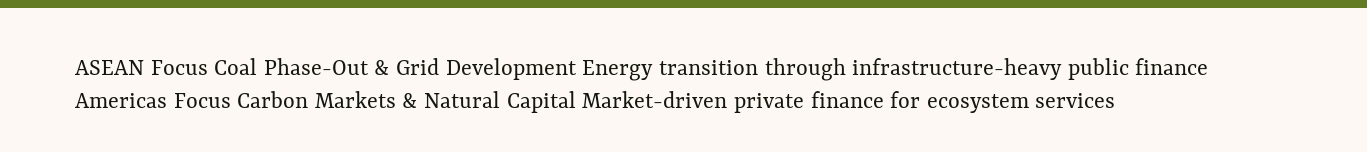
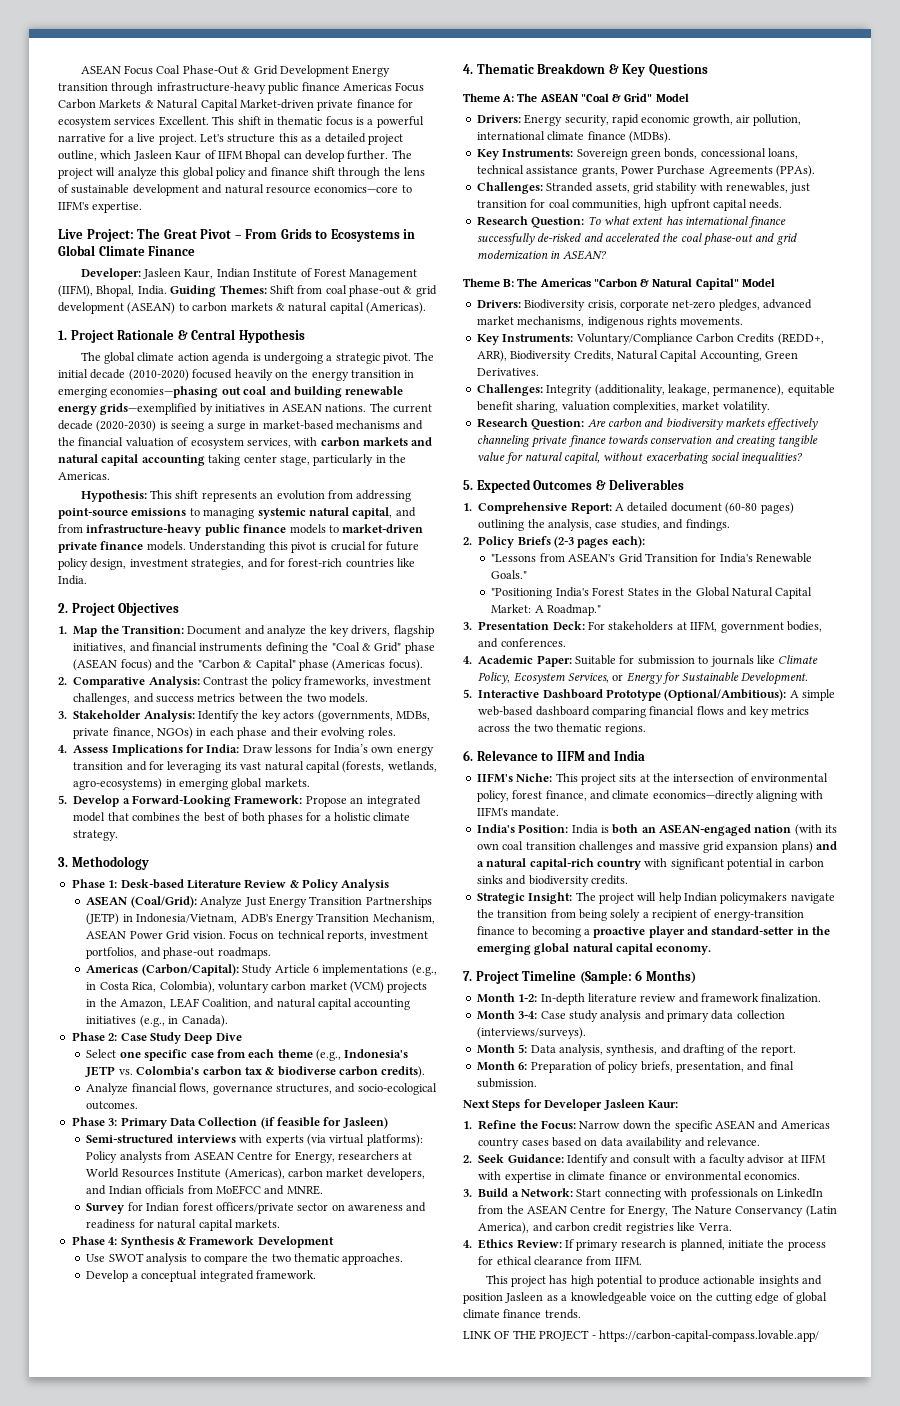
- ASEAN Focus Coal Phase-Out & Grid Development Energy transition through infrastructure-heavy public finance Americas Focus Carbon Markets & Natural Capital Market-driven private finance for ecosystem services
+ ASEAN Focus Coal Phase-Out & Grid Development Energy transition through infrastructure-heavy public finance Americas Focus Carbon Markets & Natural Capital Market-driven private finance for ecosystem services Excellent. This shift in thematic focus is a powerful narrative for a live project. Let's structure this as a detailed project outline, which Jasleen Kaur of IIFM Bhopal can develop further. The project will analyze this global policy and finance shift through the lens of sustainable development and natural resource economics—core to IIFM's expertise.
+ Live Project: The Great Pivot – From Grids to Ecosystems in Global Climate Finance
+ Developer: Jasleen Kaur, Indian Institute of Forest Management (IIFM), Bhopal, India. Guiding Themes: Shift from coal phase-out & grid development (ASEAN) to carbon markets & natural capital (Americas).
+ 1. Project Rationale & Central Hypothesis
+ The global climate action agenda is undergoing a strategic pivot. The initial decade (2010-2020) focused heavily on the energy transition in emerging economies—phasing out coal and building renewable energy grids—exemplified by initiatives in ASEAN nations. The current decade (2020-2030) is seeing a surge in market-based mechanisms and the financial valuation of ecosystem services, with carbon markets and natural capital accounting taking center stage, particularly in the Americas.
+ Hypothesis: This shift represents an evolution from addressing point-source emissions to managing systemic natural capital, and from infrastructure-heavy public finance models to market-driven private finance models. Understanding this pivot is crucial for future policy design, investment strategies, and for forest-rich countries like India.
+ 2. Project Objectives
+ 1. Map the Transition: Document and analyze the key drivers, flagship initiatives, and financial instruments defining the "Coal & Grid" phase (ASEAN focus) and the "Carbon & Capital" phase (Americas focus).
+ 2. Comparative Analysis: Contrast the policy frameworks, investment challenges, and success metrics between the two models.
+ 3. Stakeholder Analysis: Identify the key actors (governments, MDBs, private finance, NGOs) in each phase and their evolving roles.
+ 4. Assess Implications for India: Draw lessons for India’s own energy transition and for leveraging its vast natural capital (forests, wetlands, agro-ecosystems) in emerging global markets.
+ 5. Develop a Forward-Looking Framework: Propose an integrated model that combines the best of both phases for a holistic climate strategy.
+ 3. Methodology
+ Phase 1: Desk-based Literature Review & Policy Analysis
+ ASEAN (Coal/Grid): Analyze Just Energy Transition Partnerships (JETP) in Indonesia/Vietnam, ADB's Energy Transition Mechanism, ASEAN Power Grid vision. Focus on technical reports, investment portfolios, and phase-out roadmaps.
+ Americas (Carbon/Capital): Study Article 6 implementations (e.g., in Costa Rica, Colombia), voluntary carbon market (VCM) projects in the Amazon, LEAF Coalition, and natural capital accounting initiatives (e.g., in Canada).
+ Phase 2: Case Study Deep Dive
+ Select one specific case from each theme (e.g., Indonesia's JETP vs. Colombia's carbon tax & biodiverse carbon credits).
+ Analyze financial flows, governance structures, and socio-ecological outcomes.
+ Phase 3: Primary Data Collection (if feasible for Jasleen)
+ Semi-structured interviews with experts (via virtual platforms): Policy analysts from ASEAN Centre for Energy, researchers at World Resources Institute (Americas), carbon market developers, and Indian officials from MoEFCC and MNRE.
+ Survey for Indian forest officers/private sector on awareness and readiness for natural capital markets.
+ Phase 4: Synthesis & Framework Development
+ Use SWOT analysis to compare the two thematic approaches.
+ Develop a conceptual integrated framework.
+ 4. Thematic Breakdown & Key Questions
+ Theme A: The ASEAN "Coal & Grid" Model
+ Drivers: Energy security, rapid economic growth, air pollution, international climate finance (MDBs).
+ Key Instruments: Sovereign green bonds, concessional loans, technical assistance grants, Power Purchase Agreements (PPAs).
+ Challenges: Stranded assets, grid stability with renewables, just transition for coal communities, high upfront capital needs.
+ Research Question: To what extent has international finance successfully de-risked and accelerated the coal phase-out and grid modernization in ASEAN?
+ Theme B: The Americas "Carbon & Natural Capital" Model
+ Drivers: Biodiversity crisis, corporate net-zero pledges, advanced market mechanisms, indigenous rights movements.
+ Key Instruments: Voluntary/Compliance Carbon Credits (REDD+, ARR), Biodiversity Credits, Natural Capital Accounting, Green Derivatives.
+ Challenges: Integrity (additionality, leakage, permanence), equitable benefit sharing, valuation complexities, market volatility.
+ Research Question: Are carbon and biodiversity markets effectively channeling private finance towards conservation and creating tangible value for natural capital, without exacerbating social inequalities?
+ 5. Expected Outcomes & Deliverables
+ 1. Comprehensive Report: A detailed document (60-80 pages) outlining the analysis, case studies, and findings.
+ 2. Policy Briefs (2-3 pages each):
+ "Lessons from ASEAN's Grid Transition for India's Renewable Goals."
+ "Positioning India's Forest States in the Global Natural Capital Market: A Roadmap."
+ 3. Presentation Deck: For stakeholders at IIFM, government bodies, and conferences.
+ 4. Academic Paper: Suitable for submission to journals like Climate Policy, Ecosystem Services, or Energy for Sustainable Development.
+ 5. Interactive Dashboard Prototype (Optional/Ambitious): A simple web-based dashboard comparing financial flows and key metrics across the two thematic regions.
+ 6. Relevance to IIFM and India
+ IIFM's Niche: This project sits at the intersection of environmental policy, forest finance, and climate economics—directly aligning with IIFM's mandate.
+ India's Position: India is both an ASEAN-engaged nation (with its own coal transition challenges and massive grid expansion plans) and a natural capital-rich country with significant potential in carbon sinks and biodiversity credits.
+ Strategic Insight: The project will help Indian policymakers navigate the transition from being solely a recipient of energy-transition finance to becoming a proactive player and standard-setter in the emerging global natural capital economy.
+ 7. Project Timeline (Sample: 6 Months)
+ Month 1-2: In-depth literature review and framework finalization.
+ Month 3-4: Case study analysis and primary data collection (interviews/surveys).
+ Month 5: Data analysis, synthesis, and drafting of the report.
+ Month 6: Preparation of policy briefs, presentation, and final submission.
+ Next Steps for Developer Jasleen Kaur:
+ 1. Refine the Focus: Narrow down the specific ASEAN and Americas country cases based on data availability and relevance.
+ 2. Seek Guidance: Identify and consult with a faculty advisor at IIFM with expertise in climate finance or environmental economics.
+ 3. Build a Network: Start connecting with professionals on LinkedIn from the ASEAN Centre for Energy, The Nature Conservancy (Latin America), and carbon credit registries like Verra.
+ 4. Ethics Review: If primary research is planned, initiate the process for ethical clearance from IIFM.
+ This project has high potential to produce actionable insights and position Jasleen as a knowledgeable voice on the cutting edge of global climate finance trends.
+ LINK OF THE PROJECT - https://carbon-capital-compass.lovable.app/

